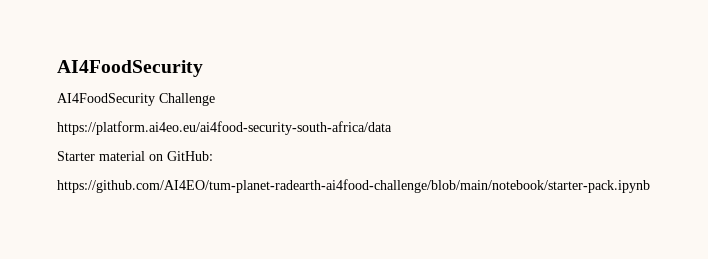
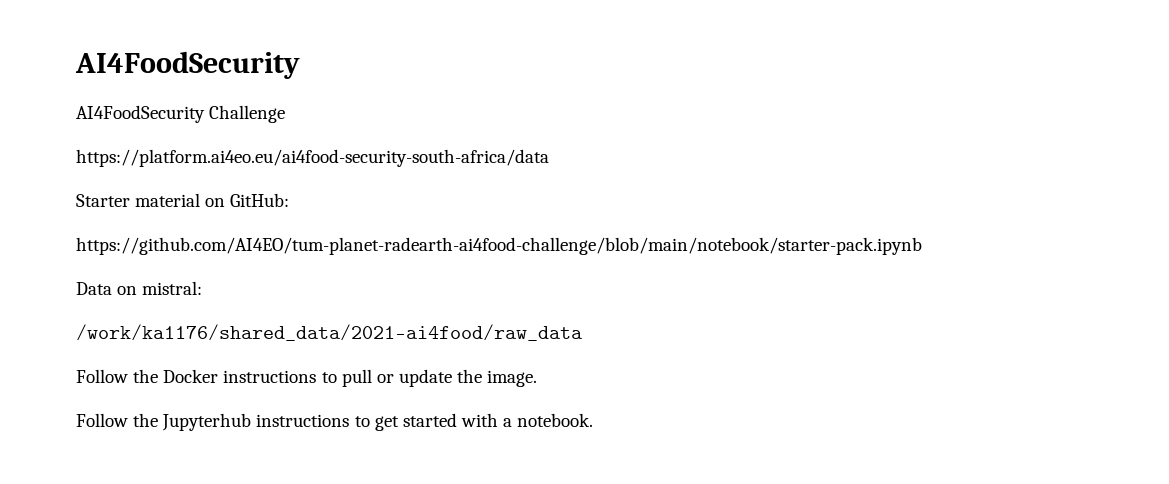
+ Data on mistral:
+ /work/ka1176/shared_data/2021-ai4food/raw_data
+ Follow the Docker instructions to pull or update the image.
+ Follow the Jupyterhub instructions to get started with a notebook.

